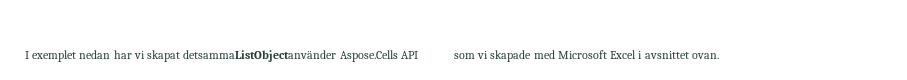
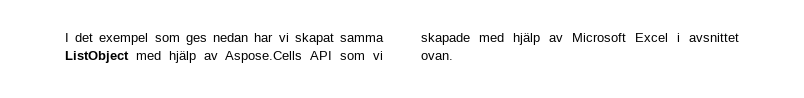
- I exemplet nedan har vi skapat detsammaListObjectanvänder Aspose.Cells API som vi skapade med Microsoft Excel i avsnittet ovan.
+ I det exempel som ges nedan har vi skapat samma ListObject med hjälp av Aspose.Cells API som vi skapade med hjälp av Microsoft Excel i avsnittet ovan.

